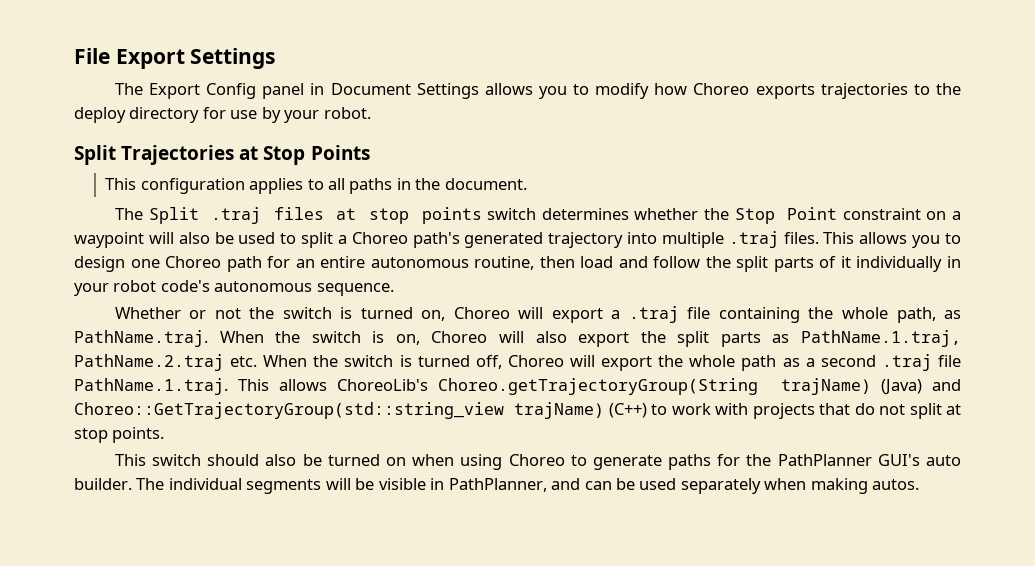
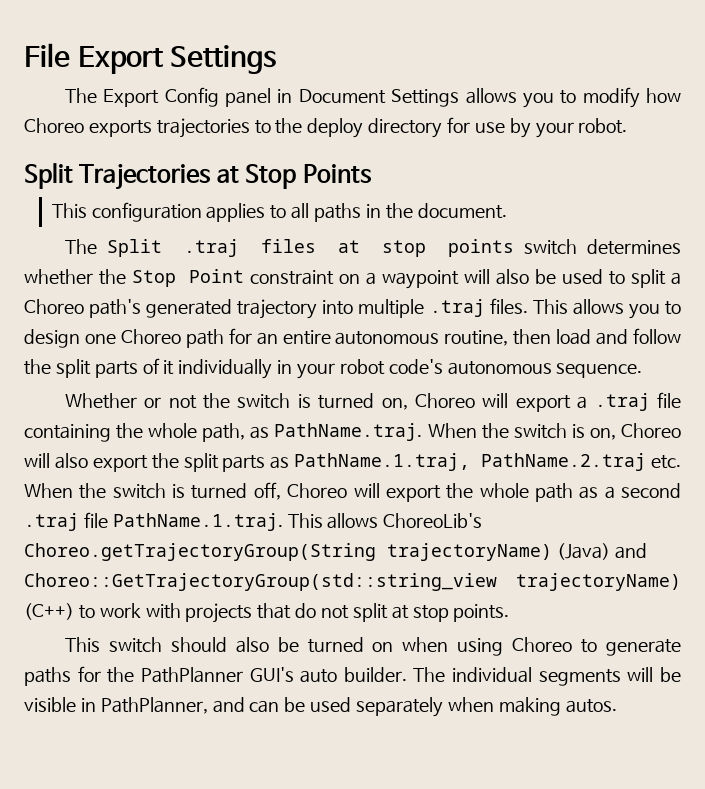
- Whether or not the switch is turned on, Choreo will export a .traj file containing the whole path, as PathName.traj. When the switch is on, Choreo will also export the split parts as PathName.1.traj, PathName.2.traj etc. When the switch is turned off, Choreo will export the whole path as a second .traj file PathName.1.traj. This allows ChoreoLib's Choreo.getTrajectoryGroup(String trajName) (Java) and Choreo::GetTrajectoryGroup(std::string_view trajName) (C++) to work with projects that do not split at stop points.
+ Whether or not the switch is turned on, Choreo will export a .traj file containing the whole path, as PathName.traj. When the switch is on, Choreo will also export the split parts as PathName.1.traj, PathName.2.traj etc. When the switch is turned off, Choreo will export the whole path as a second .traj file PathName.1.traj. This allows ChoreoLib's Choreo.getTrajectoryGroup(String trajectoryName) (Java) and Choreo::GetTrajectoryGroup(std::string_view trajectoryName) (C++) to work with projects that do not split at stop points.

